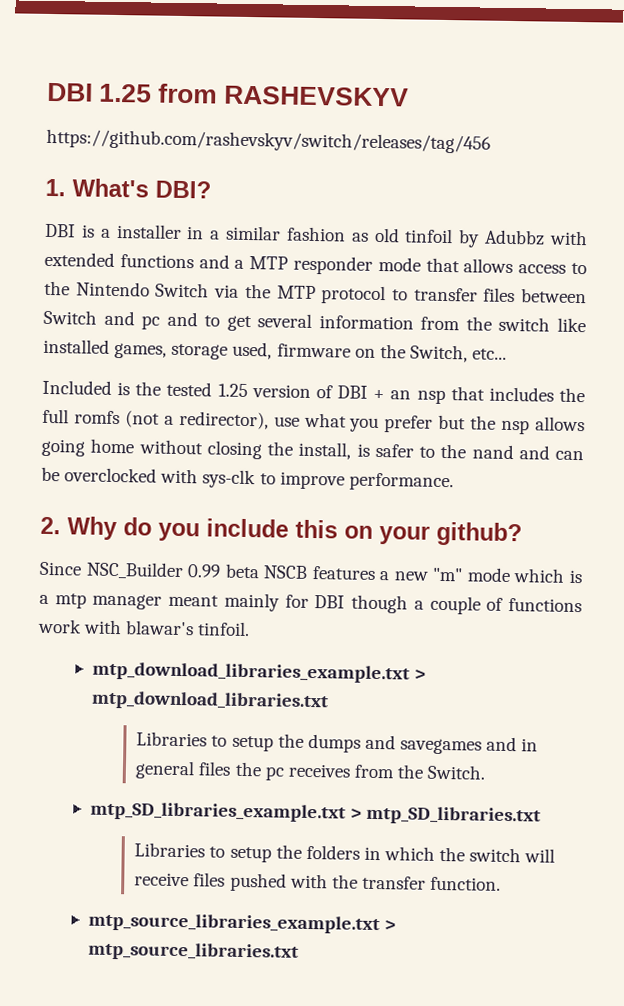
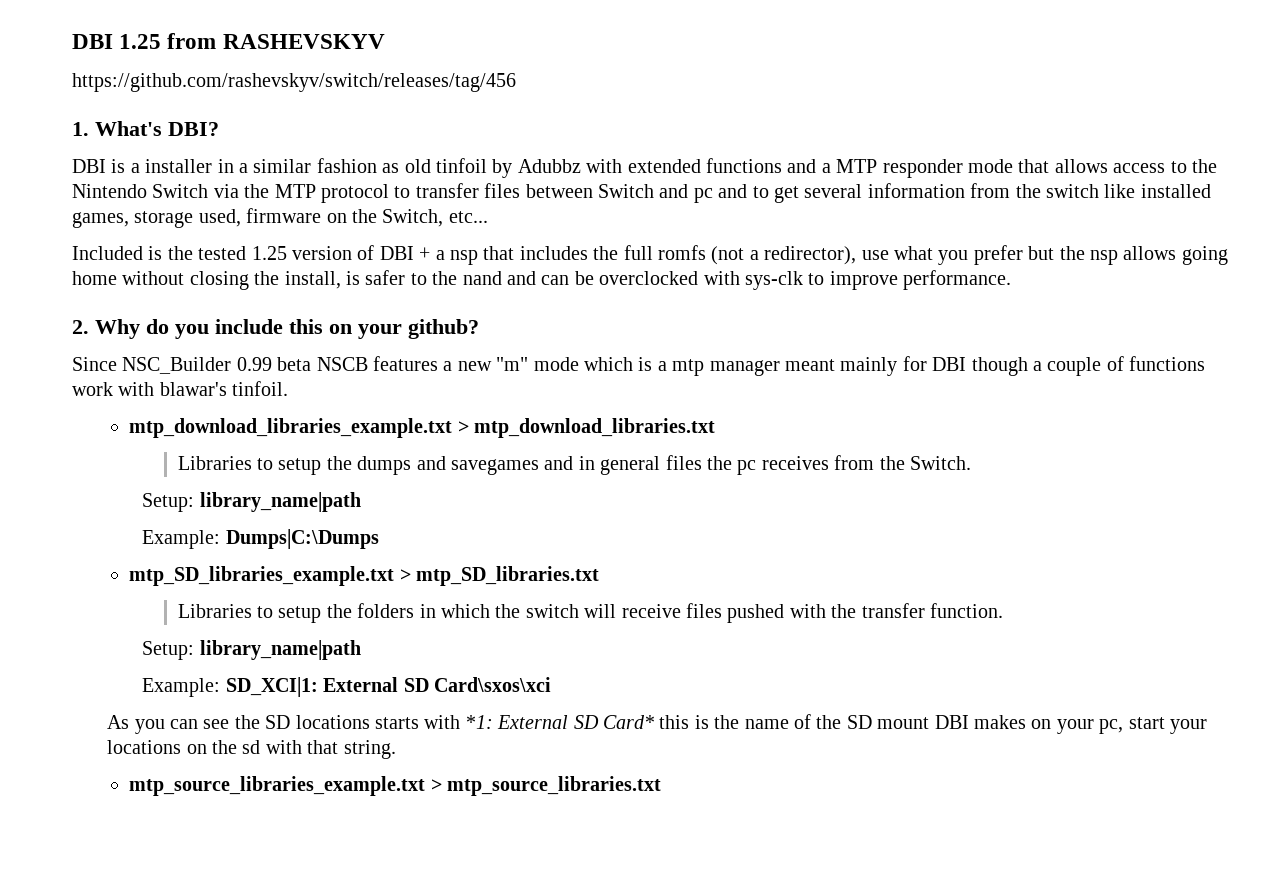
- Included is the tested 1.25 version of DBI + an nsp that includes the full romfs (not a redirector), use what you prefer but the nsp allows going home without closing the install, is safer to the nand and can be overclocked with sys-clk to improve performance.
+ Included is the tested 1.25 version of DBI + a nsp that includes the full romfs (not a redirector), use what you prefer but the nsp allows going home without closing the install, is safer to the nand and can be overclocked with sys-clk to improve performance.
  Libraries to setup the dumps and savegames and in general files the pc receives from the Switch.
+ Setup: library_name|path
+ Example: Dumps|C:\Dumps
  Libraries to setup the folders in which the switch will receive files pushed with the transfer function.
+ Setup: library_name|path
+ Example: SD_XCI|1: External SD Card\sxos\xci
+ As you can see the SD locations starts with *1: External SD Card* this is the name of the SD mount DBI makes on your pc, start your locations on the sd with that string.

